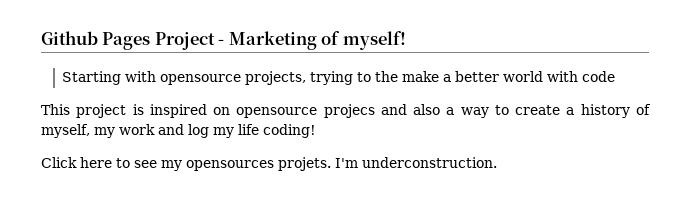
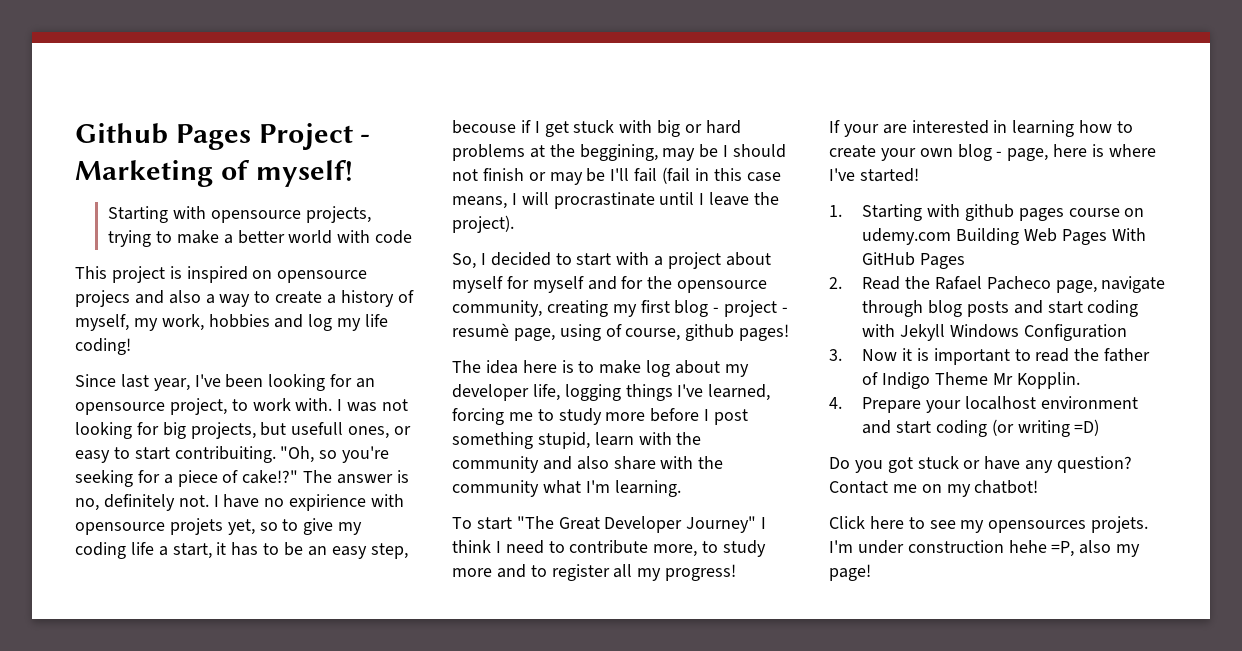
- Starting with opensource projects, trying to the make a better world with code
+ Starting with opensource projects, trying to make a better world with code
- This project is inspired on opensource projecs and also a way to create a history of myself, my work and log my life coding!
+ This project is inspired on opensource projecs and also a way to create a history of myself, my work, hobbies and log my life coding!
+ Since last year, I've been looking for an opensource project, to work with. I was not looking for big projects, but usefull ones, or easy to start contribuiting. "Oh, so you're seeking for a piece of cake!?" The answer is no, definitely not. I have no expirience with opensource projets yet, so to give my coding life a start, it has to be an easy step, becouse if I get stuck with big or hard problems at the beggining, may be I should not finish or may be I'll fail (fail in this case means, I will procrastinate until I leave the project).
+ So, I decided to start with a project about myself for myself and for the opensource community, creating my first blog - project - resumè page, using of course, github pages!
+ The idea here is to make log about my developer life, logging things I've learned, forcing me to study more before I post something stupid, learn with the community and also share with the community what I'm learning.
+ To start "The Great Developer Journey" I think I need to contribute more, to study more and to register all my progress!
+ If your are interested in learning how to create your own blog - page, here is where I've started!
+ 1. Starting with github pages course on udemy.com Building Web Pages With GitHub Pages
+ 2. Read the Rafael Pacheco page, navigate through blog posts and start coding with Jekyll Windows Configuration
+ 3. Now it is important to read the father of Indigo Theme Mr Kopplin.
+ 4. Prepare your localhost environment and start coding (or writing =D)
+ Do you got stuck or have any question? Contact me on my chatbot!
- I'm underconstruction.
+ I'm under construction hehe =P, also my page!

